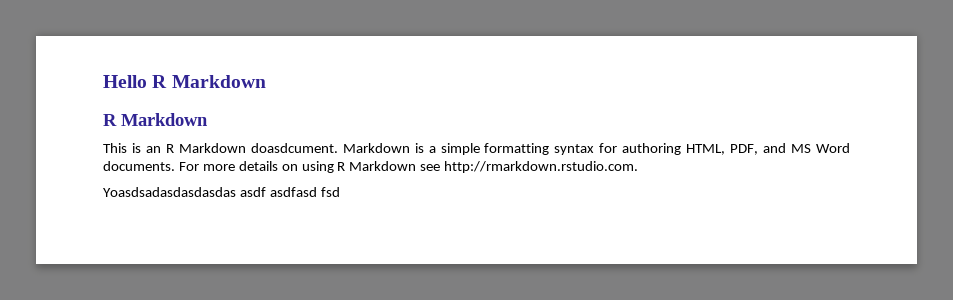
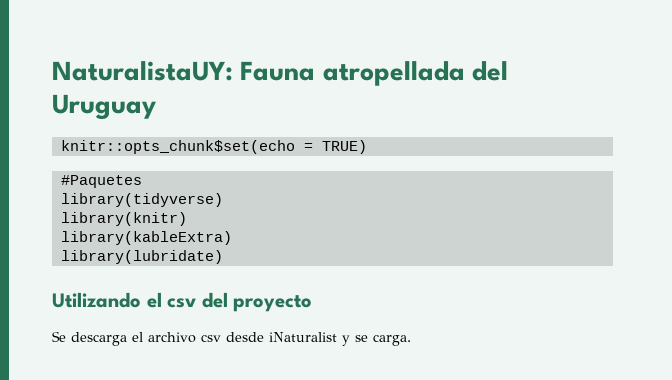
- Hello R Markdown
- R Markdown
- This is an R Markdown doasdcument. Markdown is a simple formatting syntax for authoring HTML, PDF, and MS Word documents. For more details on using R Markdown see http://rmarkdown.rstudio.com.
- Yoasdsadasdasdasdas asdf asdfasd fsd
+ NaturalistaUY: Fauna atropellada del Uruguay
+ knitr::opts_chunk$set(echo = TRUE)
+ #Paquetes
+ library(tidyverse)
+ library(knitr)
+ library(kableExtra)
+ library(lubridate)
+ Utilizando el csv del proyecto
+ Se descarga el archivo csv desde iNaturalist y se carga.

